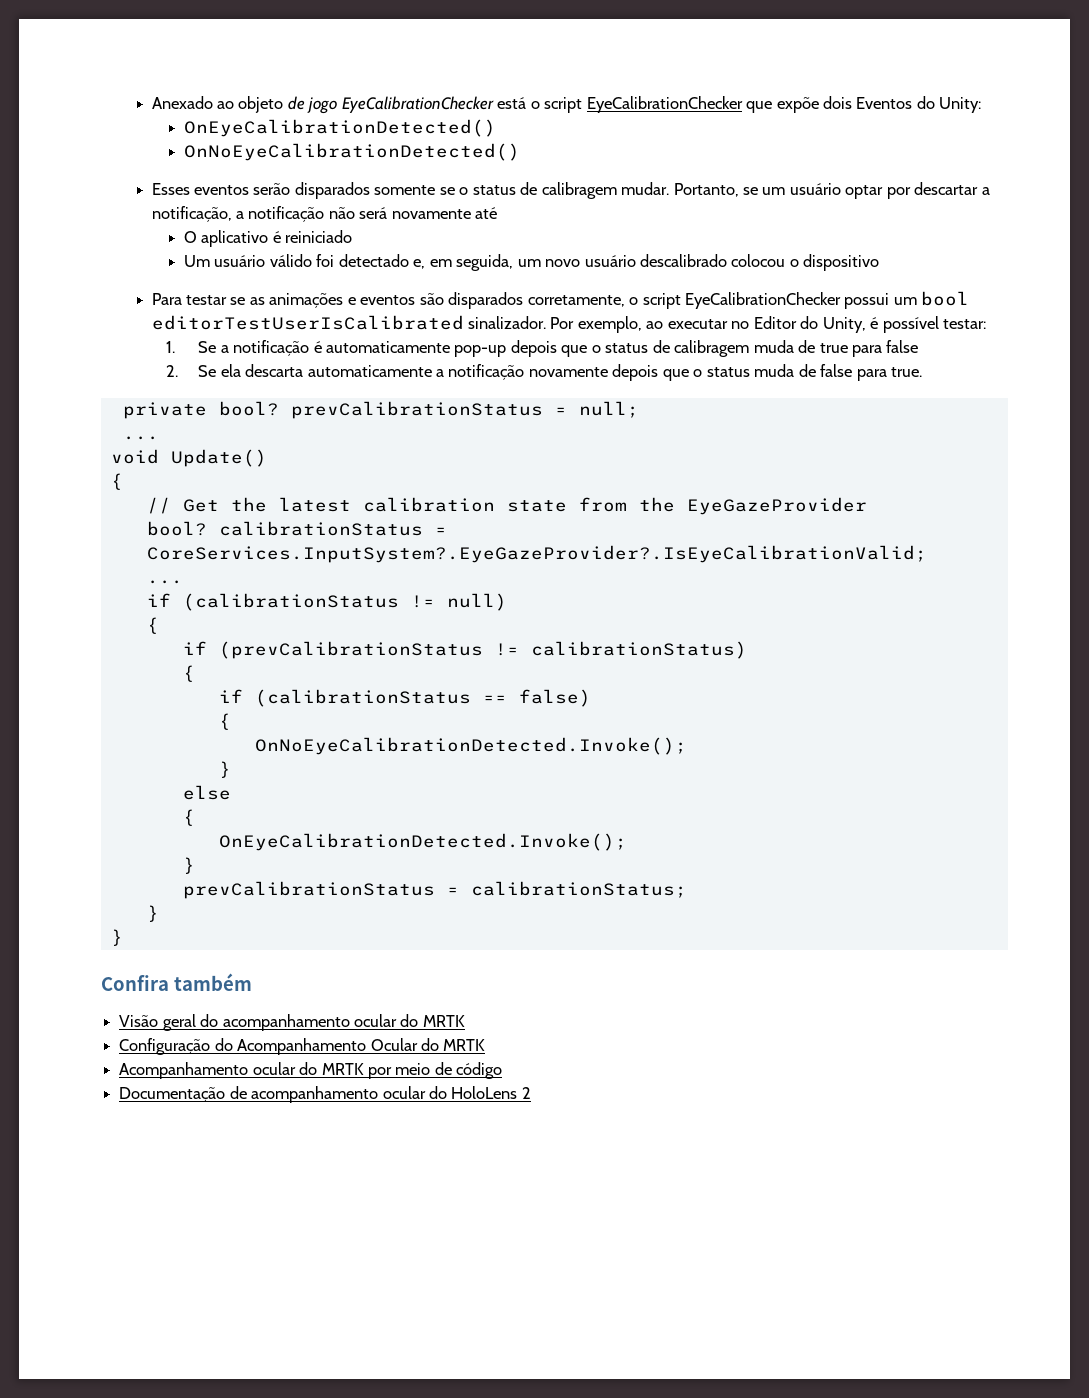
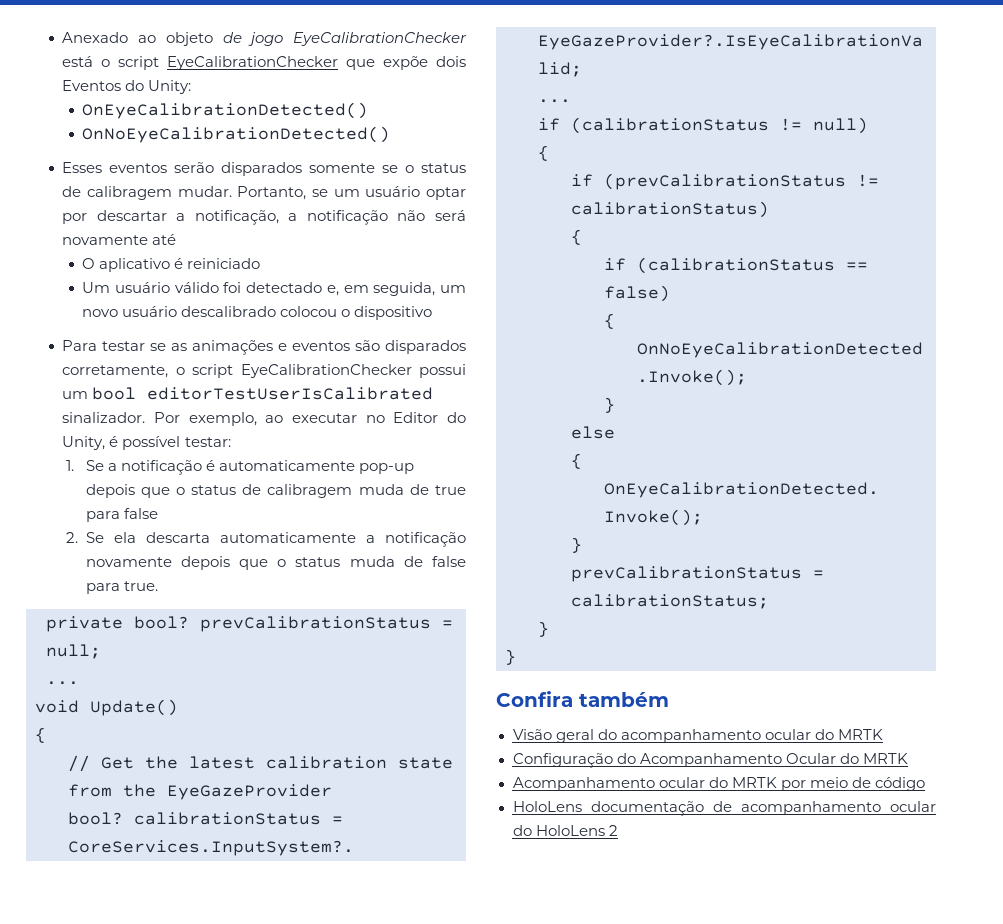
- Documentação de acompanhamento ocular do HoloLens 2
+ HoloLens documentação de acompanhamento ocular do HoloLens 2

